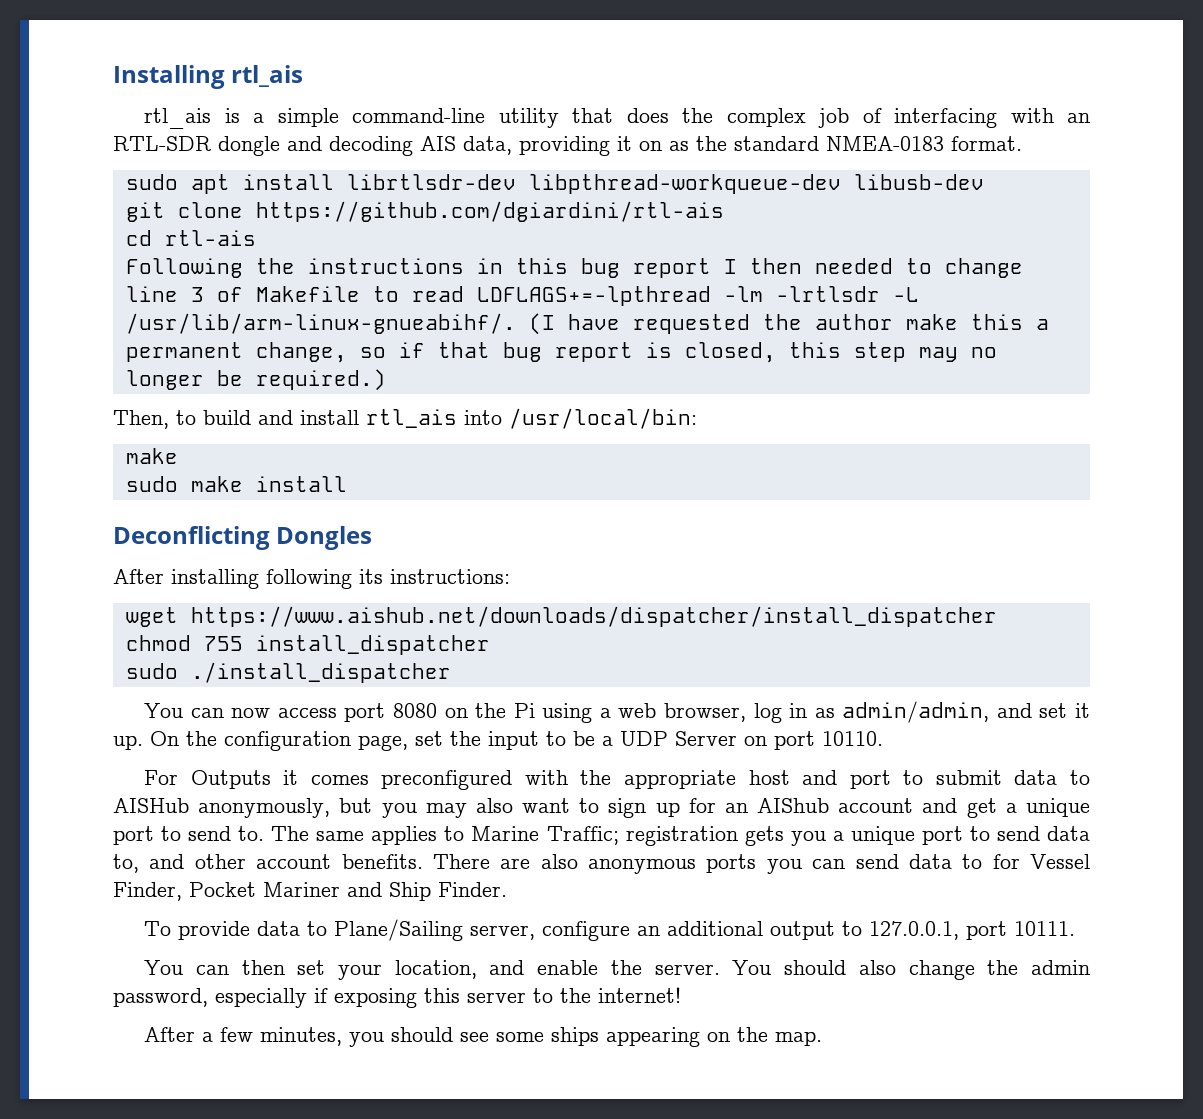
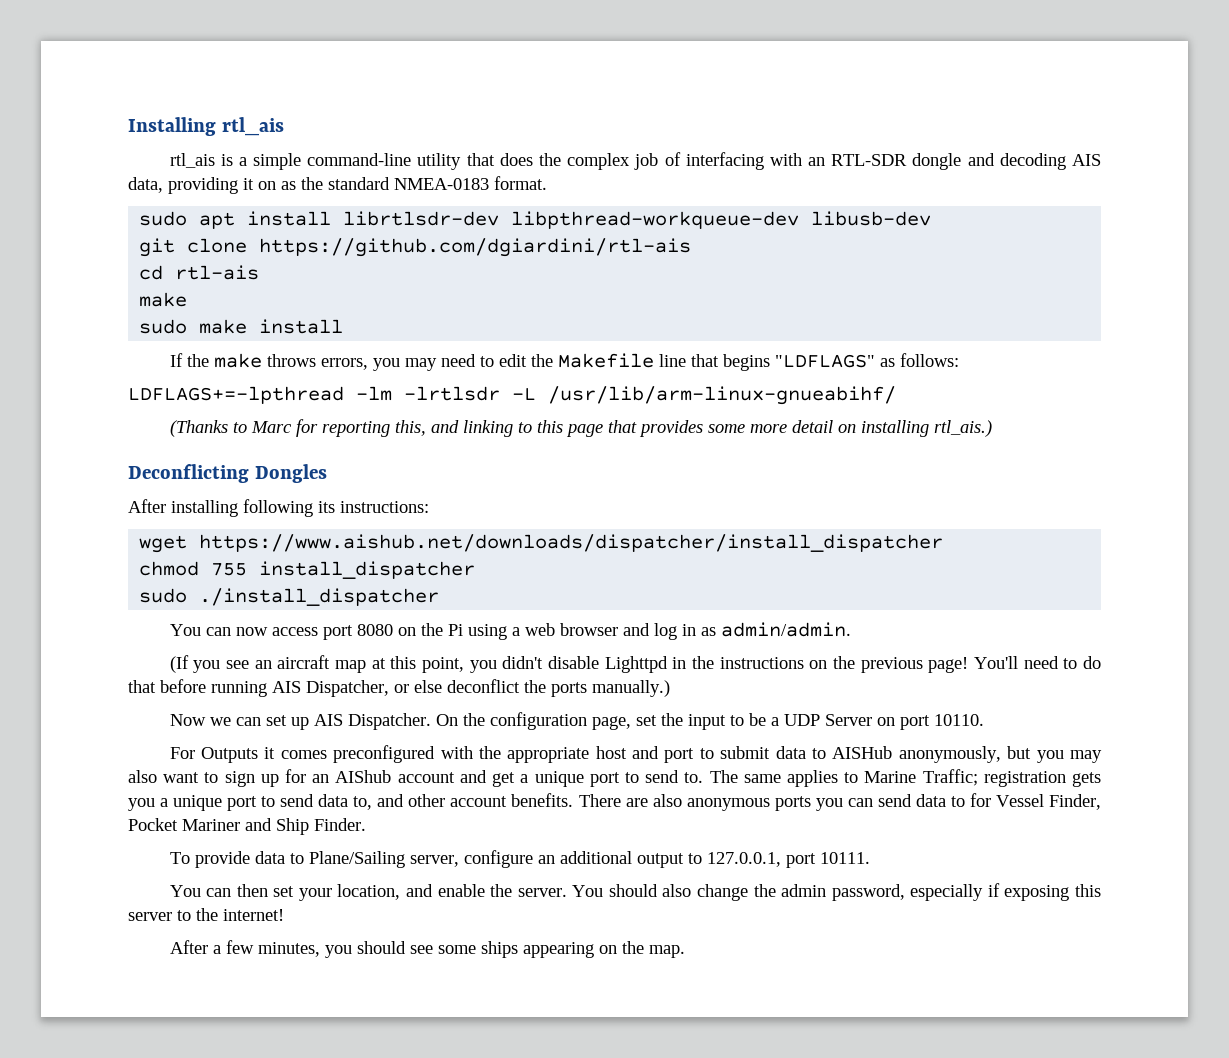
  cd rtl-ais
- Following the instructions in this bug report I then needed to change line 3 of Makefile to read LDFLAGS+=-lpthread -lm -lrtlsdr -L /usr/lib/arm-linux-gnueabihf/. (I have requested the author make this a permanent change, so if that bug report is closed, this step may no longer be required.)
- Then, to build and install rtl_ais into /usr/local/bin:
  make
  sudo make install
+ If the make throws errors, you may need to edit the Makefile line that begins "LDFLAGS" as follows:
+ LDFLAGS+=-lpthread -lm -lrtlsdr -L /usr/lib/arm-linux-gnueabihf/
+ (Thanks to Marc for reporting this, and linking to this page that provides some more detail on installing rtl_ais.)
- You can now access port 8080 on the Pi using a web browser, log in as admin/admin, and set it up.
+ You can now access port 8080 on the Pi using a web browser and log in as admin/admin.
+ (If you see an aircraft map at this point, you didn't disable Lighttpd in the instructions on the previous page! You'll need to do that before running AIS Dispatcher, or else deconflict the ports manually.)
+ Now we can set up AIS Dispatcher.

